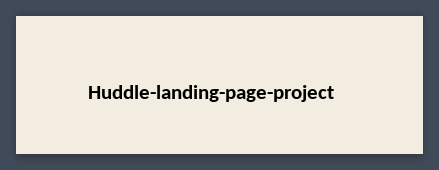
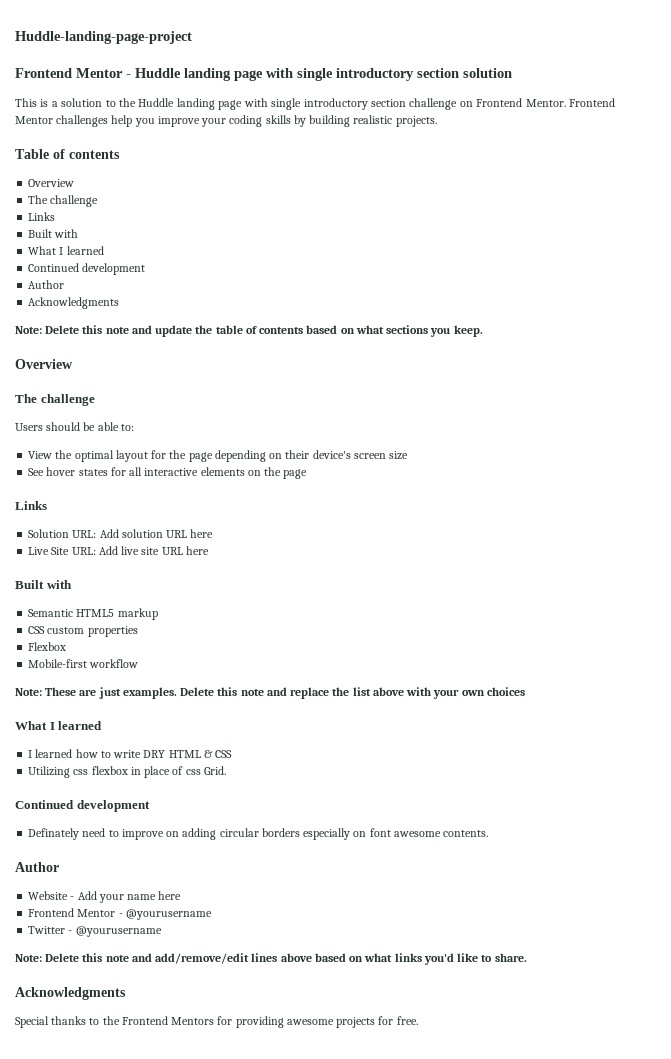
+ Frontend Mentor - Huddle landing page with single introductory section solution
+ This is a solution to the Huddle landing page with single introductory section challenge on Frontend Mentor. Frontend Mentor challenges help you improve your coding skills by building realistic projects.
+ Table of contents
+ Overview
+ The challenge
+ Links
+ Built with
+ What I learned
+ Continued development
+ Author
+ Acknowledgments
+ Note: Delete this note and update the table of contents based on what sections you keep.
+ Overview
+ The challenge
+ Users should be able to:
+ View the optimal layout for the page depending on their device's screen size
+ See hover states for all interactive elements on the page
+ Links
+ Solution URL: Add solution URL here
+ Live Site URL: Add live site URL here
+ Built with
+ Semantic HTML5 markup
+ CSS custom properties
+ Flexbox
+ Mobile-first workflow
+ Note: These are just examples. Delete this note and replace the list above with your own choices
+ What I learned
+ I learned how to write DRY HTML & CSS
+ Utilizing css flexbox in place of css Grid.
+ Continued development
+ Definately need to improve on adding circular borders especially on font awesome contents.
+ Author
+ Website - Add your name here
+ Frontend Mentor - @yourusername
+ Twitter - @yourusername
+ Note: Delete this note and add/remove/edit lines above based on what links you'd like to share.
+ Acknowledgments
+ Special thanks to the Frontend Mentors for providing awesome projects for free.

